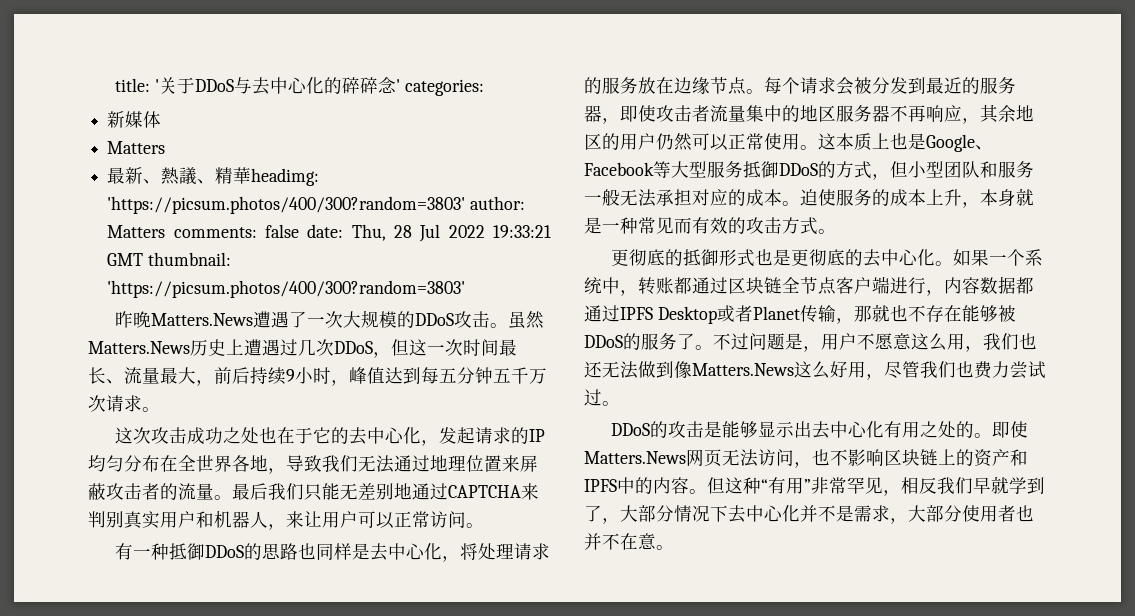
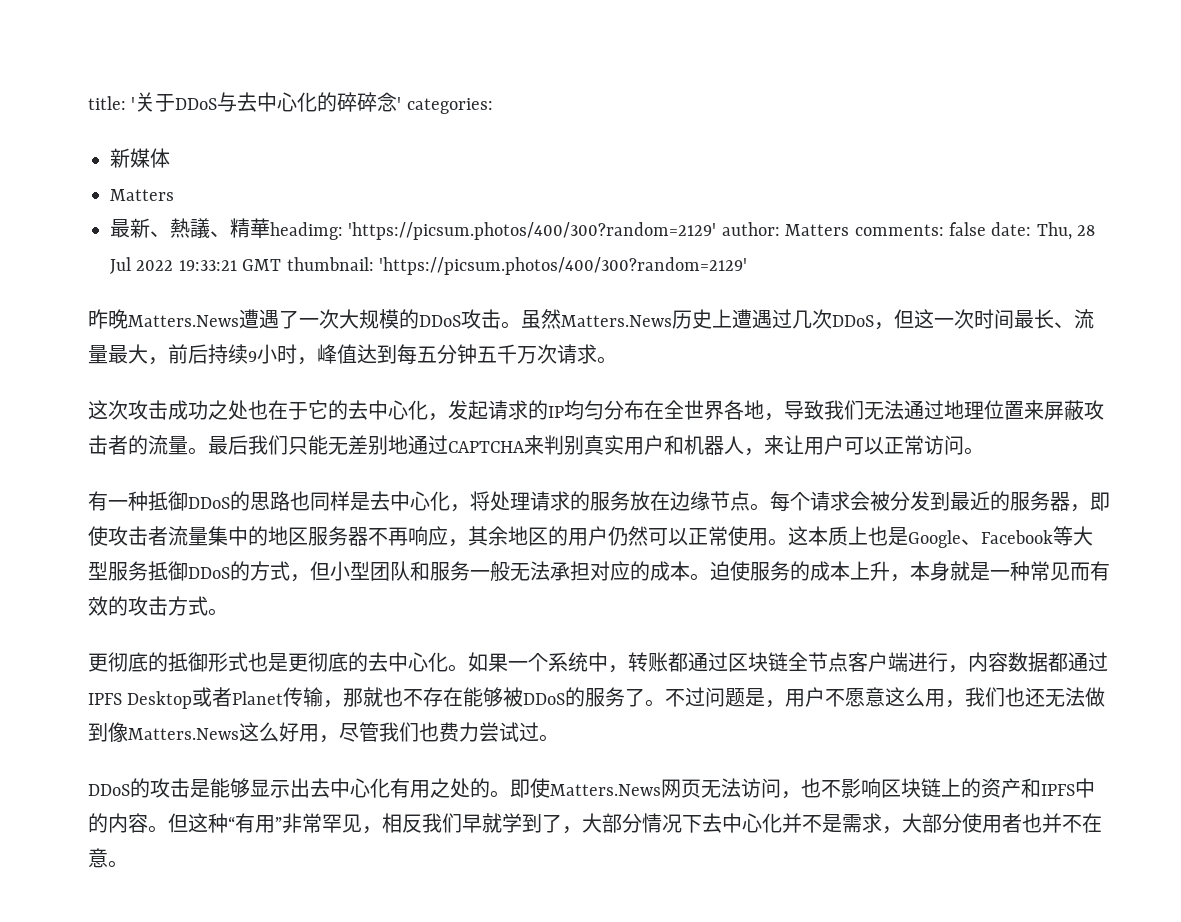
- 最新、熱議、精華headimg: 'https://picsum.photos/400/300?random=3803' author: Matters comments: false date: Thu, 28 Jul 2022 19:33:21 GMT thumbnail: 'https://picsum.photos/400/300?random=3803'
+ 最新、熱議、精華headimg: 'https://picsum.photos/400/300?random=2129' author: Matters comments: false date: Thu, 28 Jul 2022 19:33:21 GMT thumbnail: 'https://picsum.photos/400/300?random=2129'

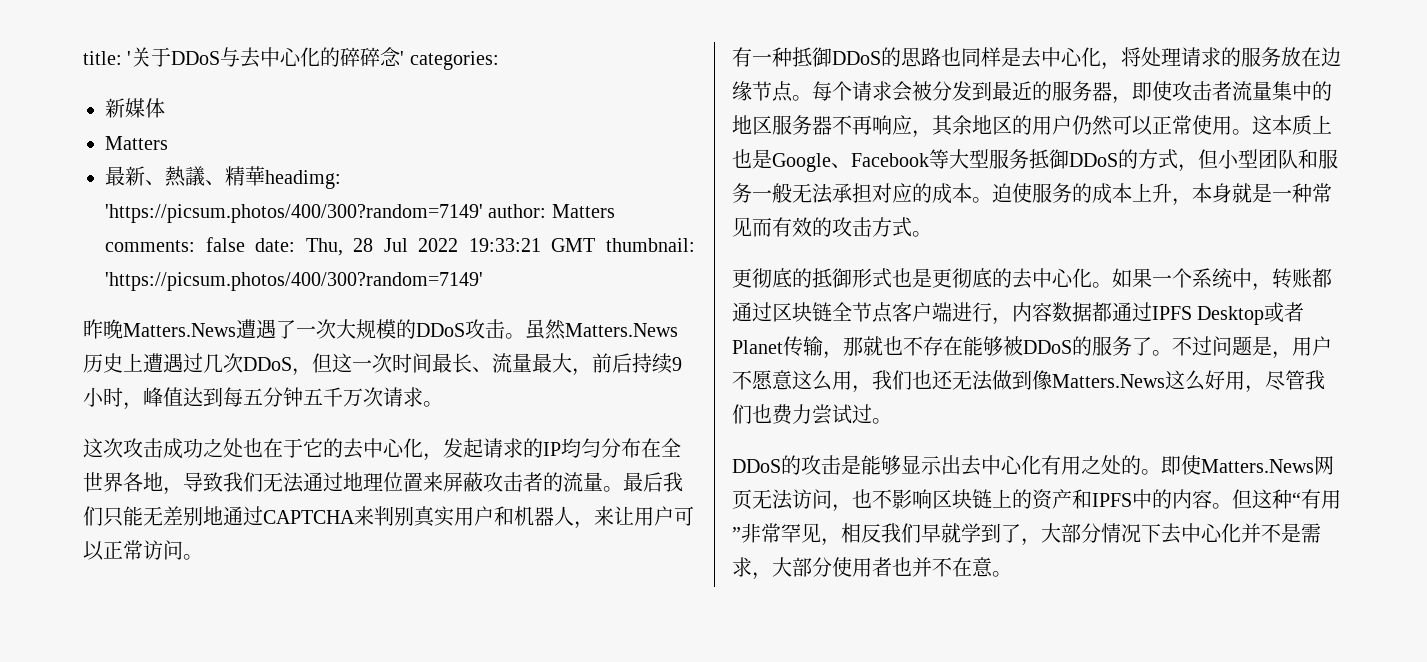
- 最新、熱議、精華headimg: 'https://picsum.photos/400/300?random=2129' author: Matters comments: false date: Thu, 28 Jul 2022 19:33:21 GMT thumbnail: 'https://picsum.photos/400/300?random=2129'
+ 最新、熱議、精華headimg: 'https://picsum.photos/400/300?random=7149' author: Matters comments: false date: Thu, 28 Jul 2022 19:33:21 GMT thumbnail: 'https://picsum.photos/400/300?random=7149'

